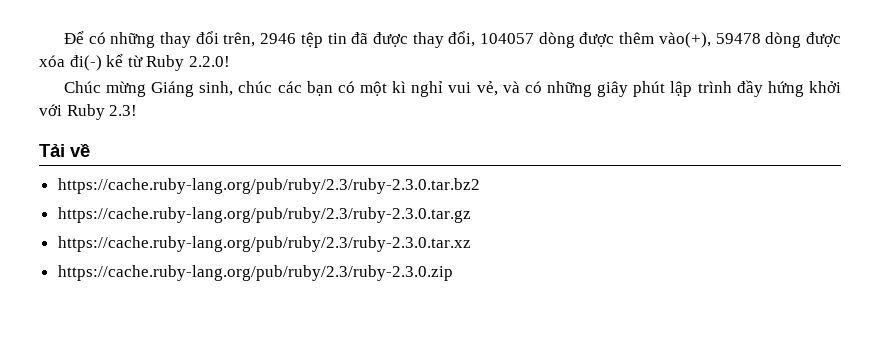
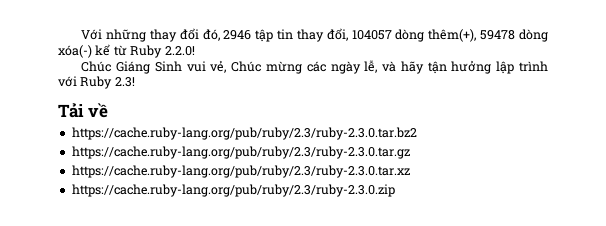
- Để có những thay đổi trên, 2946 tệp tin đã được thay đổi, 104057 dòng được thêm vào(+), 59478 dòng được xóa đi(-) kể từ Ruby 2.2.0!
+ Với những thay đổi đó, 2946 tập tin thay đổi, 104057 dòng thêm(+), 59478 dòng xóa(-) kể từ Ruby 2.2.0!
- Chúc mừng Giáng sinh, chúc các bạn có một kì nghỉ vui vẻ, và có những giây phút lập trình đầy hứng khởi với Ruby 2.3!
+ Chúc Giáng Sinh vui vẻ, Chúc mừng các ngày lễ, và hãy tận hưởng lập trình với Ruby 2.3!

